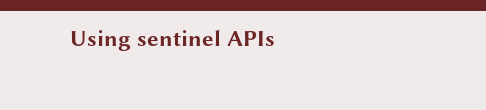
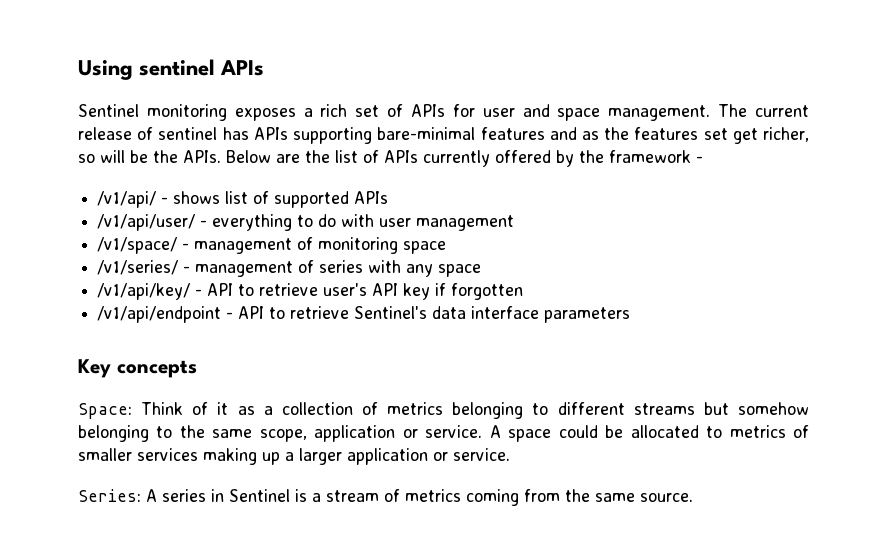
+ Sentinel monitoring exposes a rich set of APIs for user and space management. The current release of sentinel has APIs supporting bare-minimal features and as the features set get richer, so will be the APIs. Below are the list of APIs currently offered by the framework -
+ /v1/api/ - shows list of supported APIs
+ /v1/api/user/ - everything to do with user management
+ /v1/space/ - management of monitoring space
+ /v1/series/ - management of series with any space
+ /v1/api/key/ - API to retrieve user's API key if forgotten
+ /v1/api/endpoint - API to retrieve Sentinel's data interface parameters
+ Key concepts
+ Space: Think of it as a collection of metrics belonging to different streams but somehow belonging to the same scope, application or service. A space could be allocated to metrics of smaller services making up a larger application or service.
+ Series: A series in Sentinel is a stream of metrics coming from the same source.

